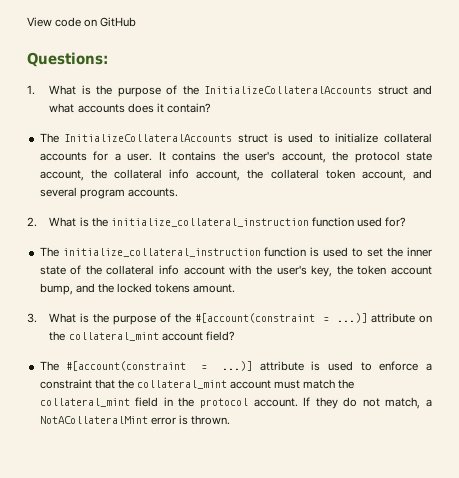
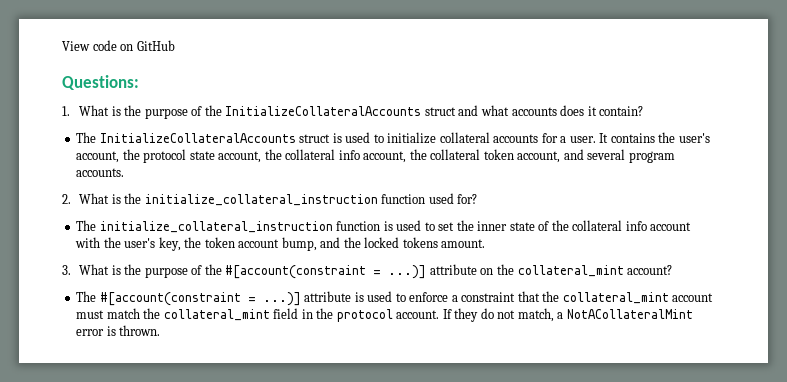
- 3. What is the purpose of the #[account(constraint = ...)] attribute on the collateral_mint account field?
+ 3. What is the purpose of the #[account(constraint = ...)] attribute on the collateral_mint account?

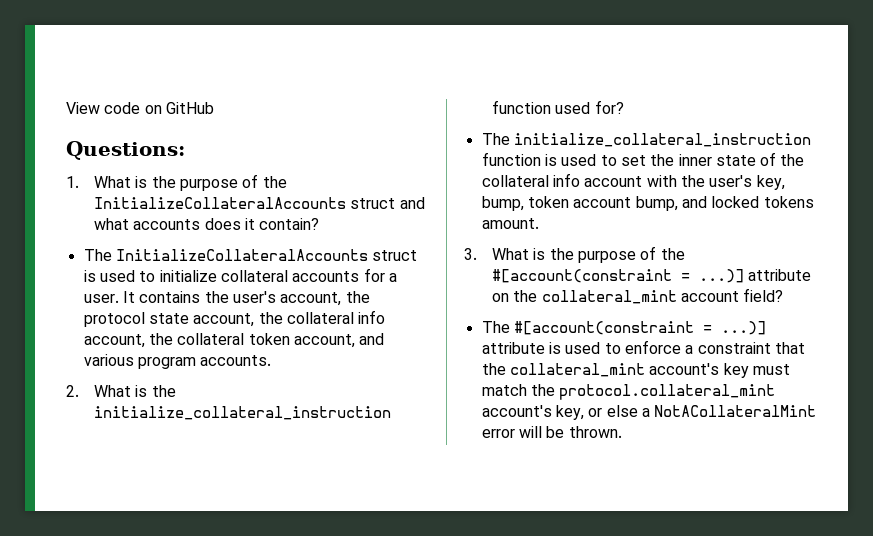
- It contains the user's account, the protocol state account, the collateral info account, the collateral token account, and several program accounts.
+ It contains the user's account, the protocol state account, the collateral info account, the collateral token account, and various program accounts.
- The initialize_collateral_instruction function is used to set the inner state of the collateral info account with the user's key, the token account bump, and the locked tokens amount.
+ The initialize_collateral_instruction function is used to set the inner state of the collateral info account with the user's key, bump, token account bump, and locked tokens amount.
- 3. What is the purpose of the #[account(constraint = ...)] attribute on the collateral_mint account?
+ 3. What is the purpose of the #[account(constraint = ...)] attribute on the collateral_mint account field?
- The #[account(constraint = ...)] attribute is used to enforce a constraint that the collateral_mint account must match the collateral_mint field in the protocol account. If they do not match, a NotACollateralMint error is thrown.
+ The #[account(constraint = ...)] attribute is used to enforce a constraint that the collateral_mint account's key must match the protocol.collateral_mint account's key, or else a NotACollateralMint error will be thrown.

